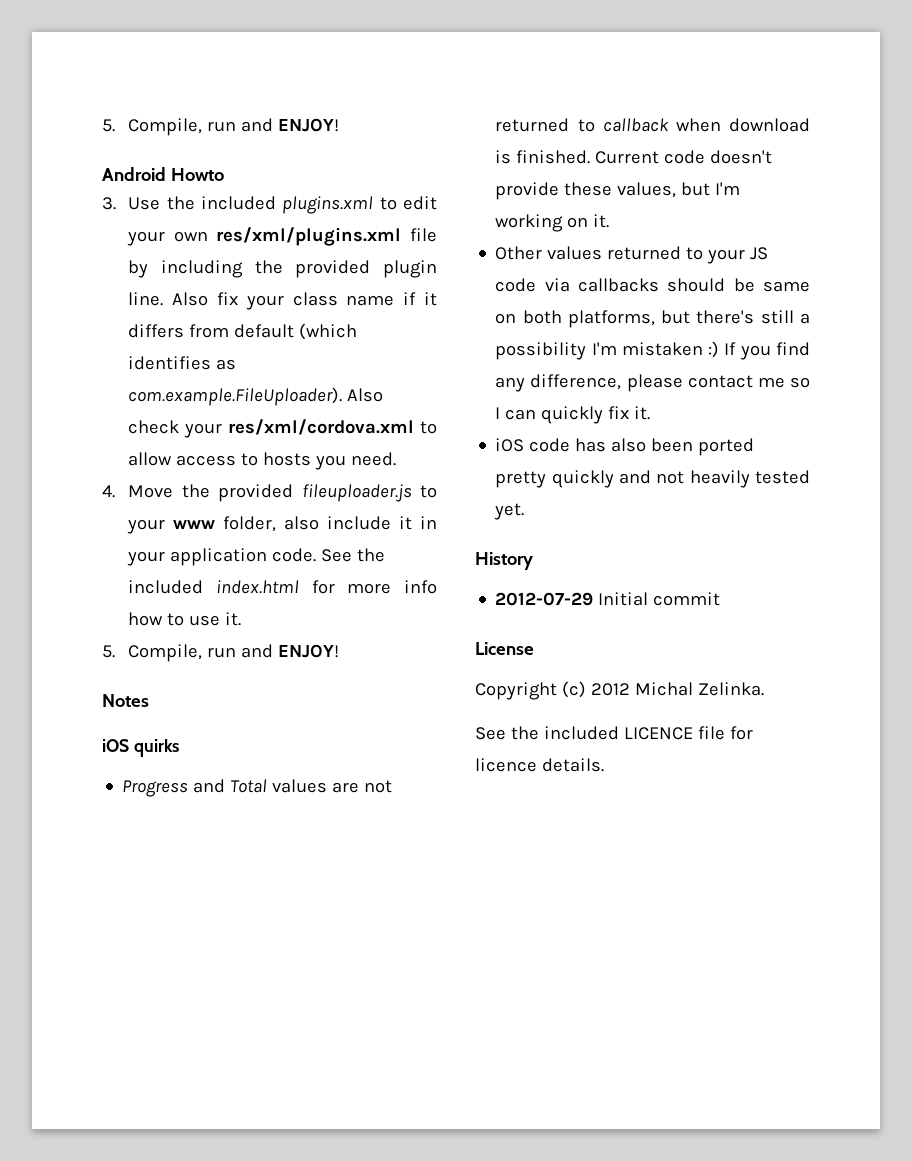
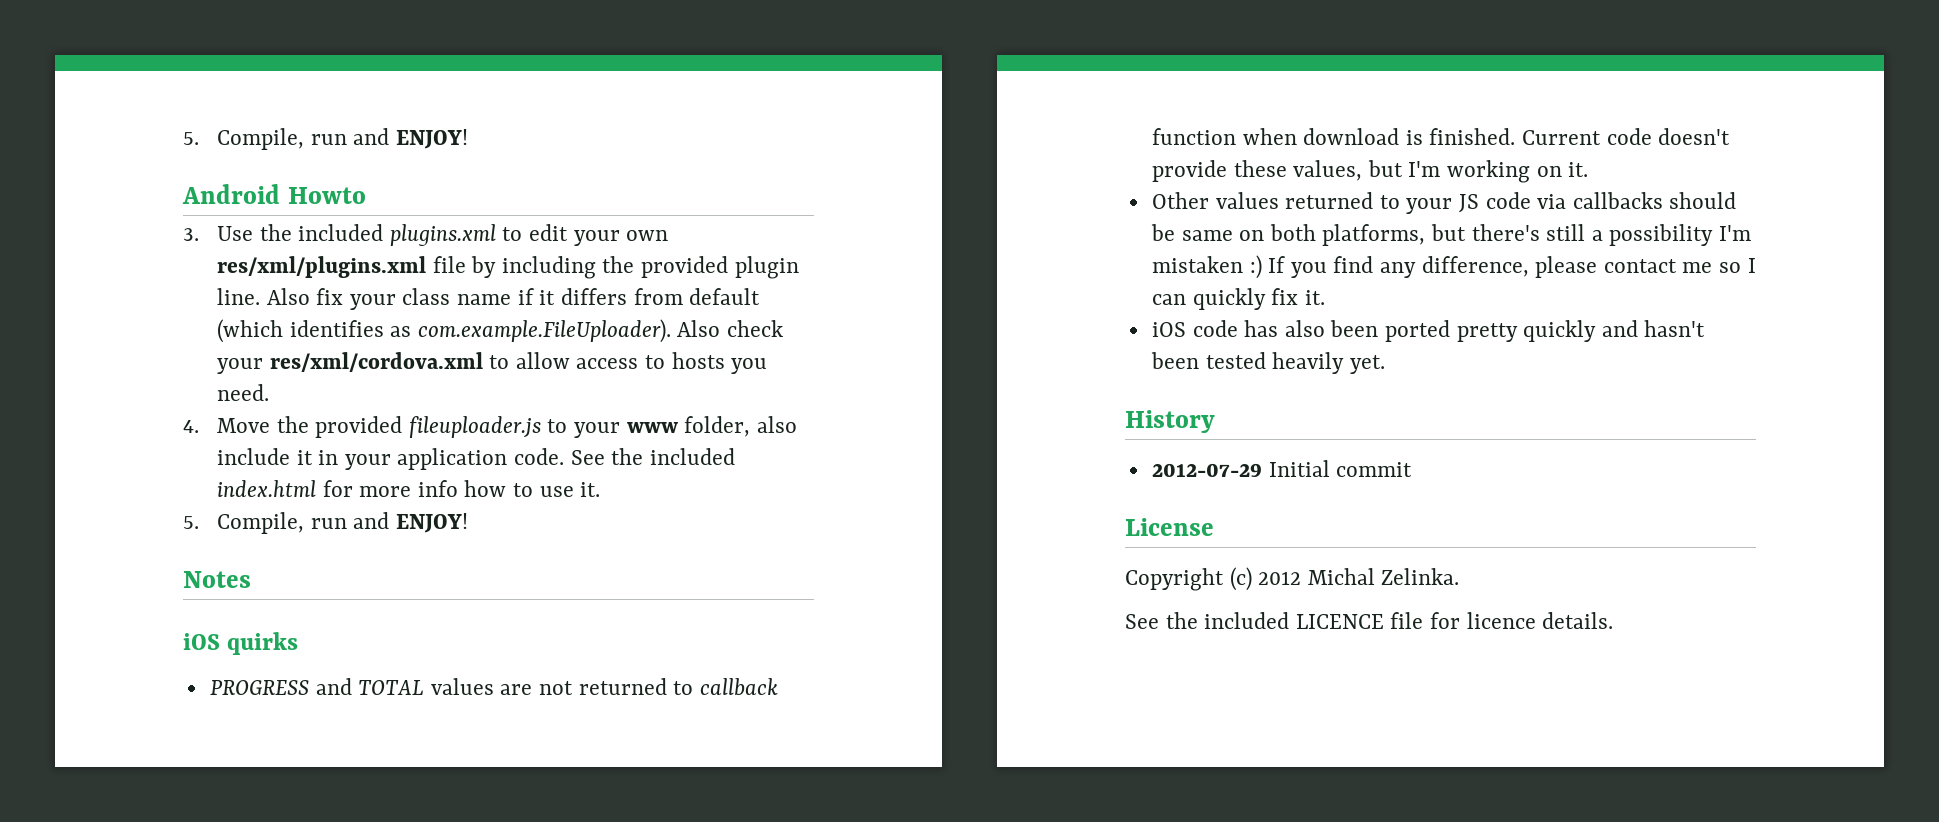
- Progress and Total values are not returned to callback when download is finished.
+ PROGRESS and TOTAL values are not returned to callback function when download is finished.
- iOS code has also been ported pretty quickly and not heavily tested yet.
+ iOS code has also been ported pretty quickly and hasn't been tested heavily yet.

